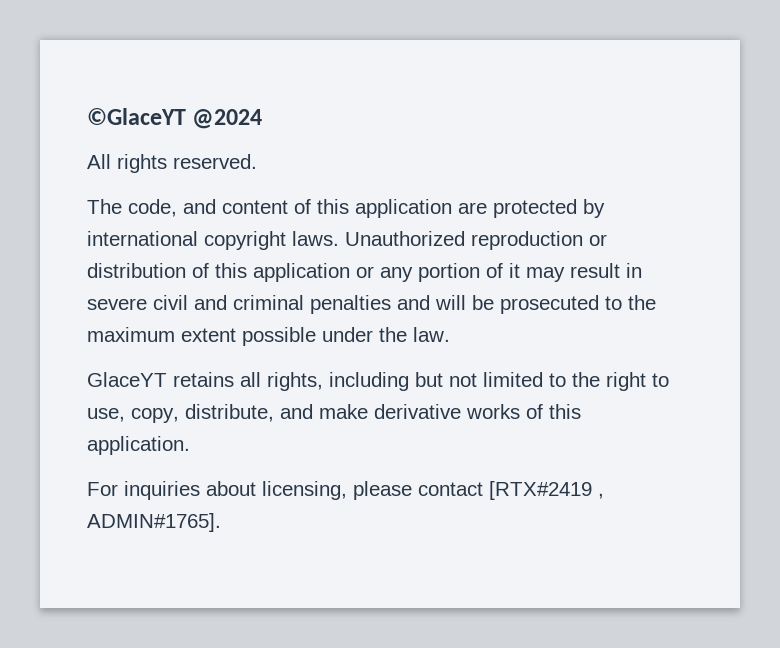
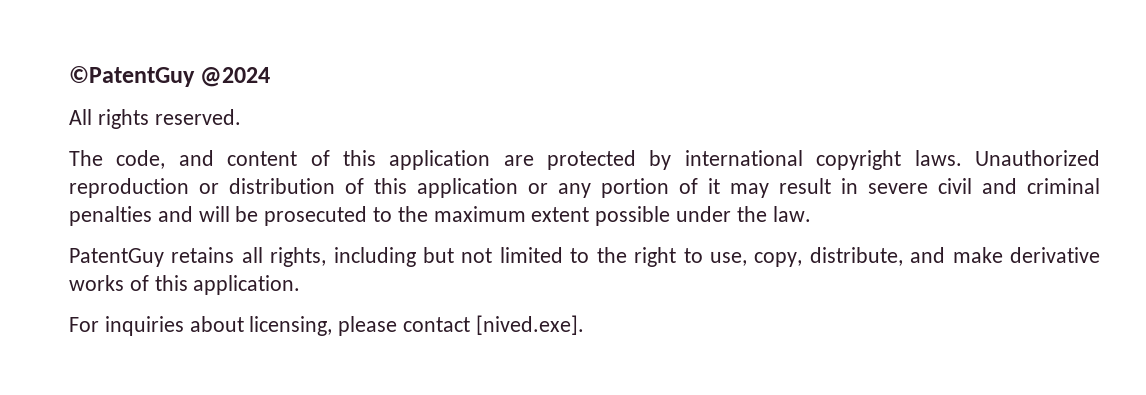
- ©GlaceYT @2024
+ ©PatentGuy @2024
- GlaceYT retains all rights, including but not limited to the right to use, copy, distribute, and make derivative works of this application.
+ PatentGuy retains all rights, including but not limited to the right to use, copy, distribute, and make derivative works of this application.
- For inquiries about licensing, please contact [RTX#2419 , ADMIN#1765].
+ For inquiries about licensing, please contact [nived.exe].

